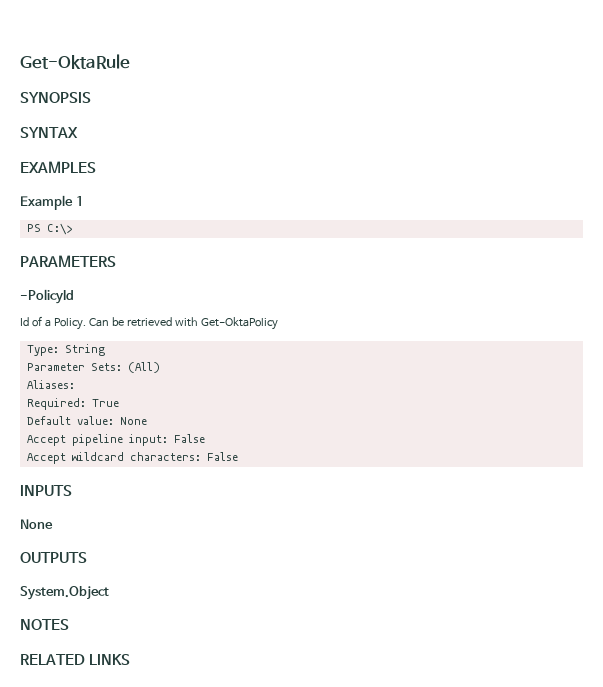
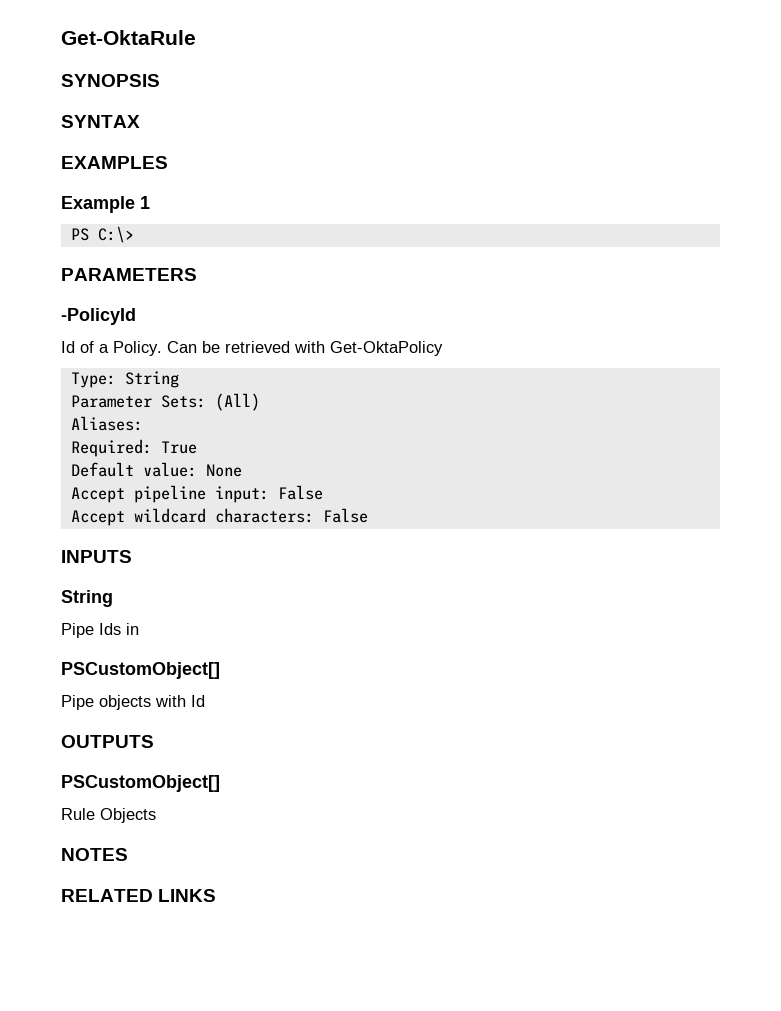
  INPUTS
- None
+ String
+ Pipe Ids in
+ PSCustomObject[]
+ Pipe objects with Id
  OUTPUTS
- System.Object
+ PSCustomObject[]
+ Rule Objects

